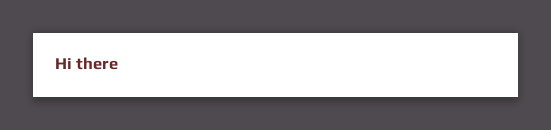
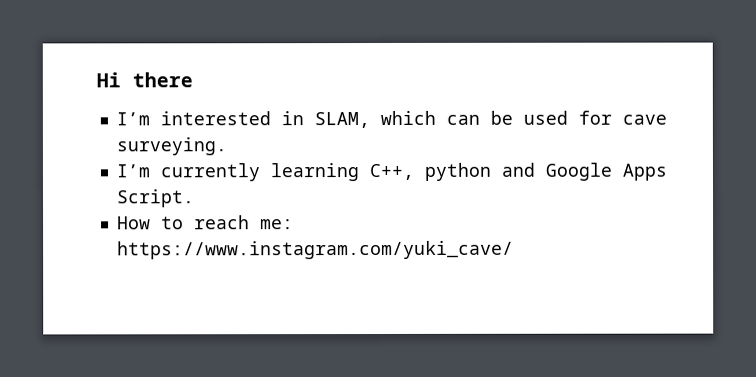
+ I’m interested in SLAM, which can be used for cave surveying.
+ I’m currently learning C++, python and Google Apps Script.
+ How to reach me: https://www.instagram.com/yuki_cave/

